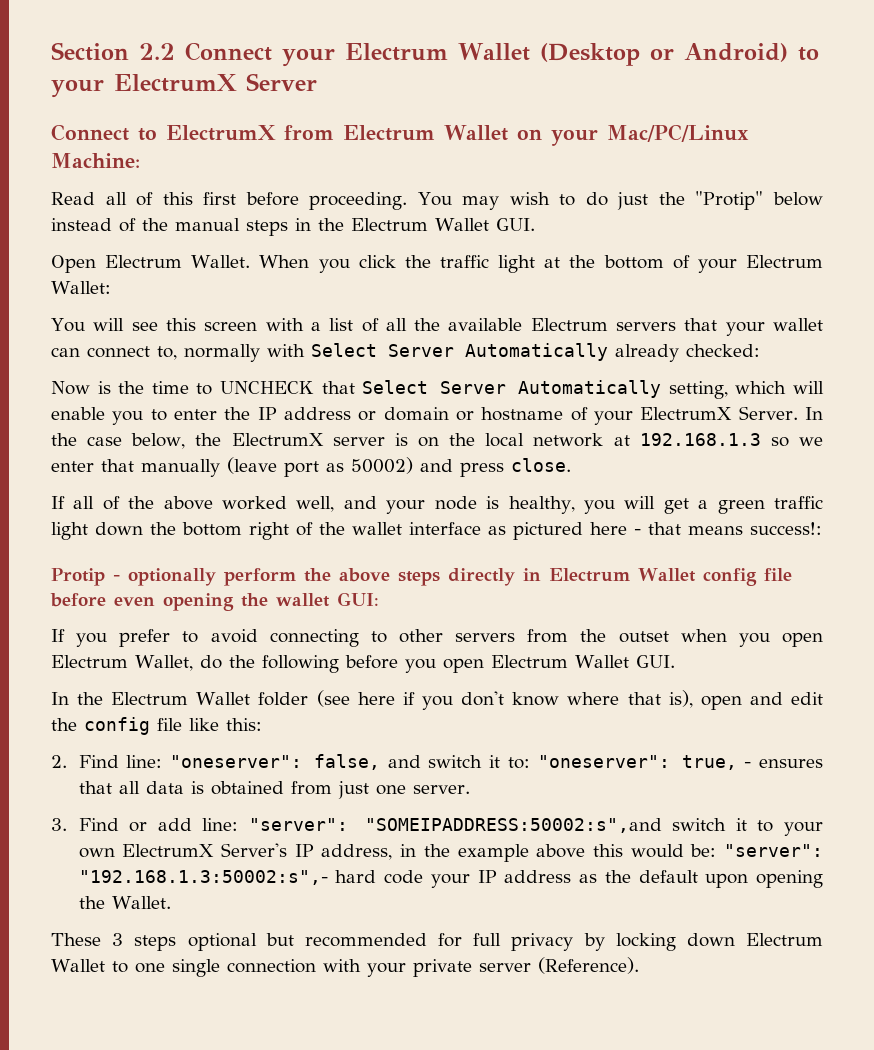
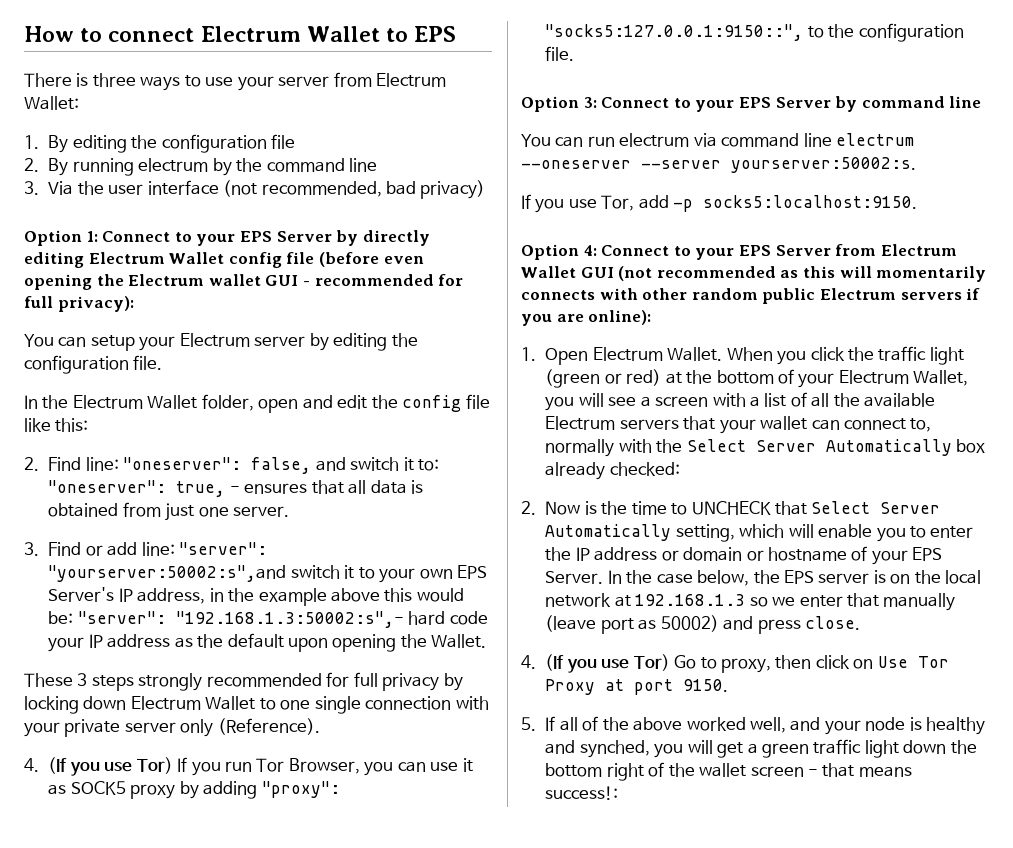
- Section 2.2 Connect your Electrum Wallet (Desktop or Android) to your ElectrumX Server
- Connect to ElectrumX from Electrum Wallet on your Mac/PC/Linux Machine:
- Read all of this first before proceeding. You may wish to do just the "Protip" below instead of the manual steps in the Electrum Wallet GUI.
- Open Electrum Wallet. When you click the traffic light at the bottom of your Electrum Wallet:
- You will see this screen with a list of all the available Electrum servers that your wallet can connect to, normally with Select Server Automatically already checked:
- Now is the time to UNCHECK that Select Server Automatically setting, which will enable you to enter the IP address or domain or hostname of your ElectrumX Server. In the case below, the ElectrumX server is on the local network at 192.168.1.3 so we enter that manually (leave port as 50002) and press close.
- If all of the above worked well, and your node is healthy, you will get a green traffic light down the bottom right of the wallet interface as pictured here - that means success!:
- Protip - optionally perform the above steps directly in Electrum Wallet config file before even opening the wallet GUI:
- If you prefer to avoid connecting to other servers from the outset when you open Electrum Wallet, do the following before you open Electrum Wallet GUI.
- In the Electrum Wallet folder (see here if you don't know where that is), open and edit the config file like this:
+ How to connect Electrum Wallet to EPS
+ There is three ways to use your server from Electrum Wallet:
+ 1. By editing the configuration file
+ 2. By running electrum by the command line
+ 3. Via the user interface (not recommended, bad privacy)
+ Option 1: Connect to your EPS Server by directly editing Electrum Wallet config file (before even opening the Electrum wallet GUI - recommended for full privacy):
+ You can setup your Electrum server by editing the configuration file.
+ In the Electrum Wallet folder, open and edit the config file like this:
- 3. Find or add line: "server": "SOMEIPADDRESS:50002:s",and switch it to your own ElectrumX Server's IP address, in the example above this would be: "server": "192.168.1.3:50002:s",- hard code your IP address as the default upon opening the Wallet.
+ 3. Find or add line: "server": "yourserver:50002:s",and switch it to your own EPS Server's IP address, in the example above this would be: "server": "192.168.1.3:50002:s",- hard code your IP address as the default upon opening the Wallet.
- These 3 steps optional but recommended for full privacy by locking down Electrum Wallet to one single connection with your private server (Reference).
+ These 3 steps strongly recommended for full privacy by locking down Electrum Wallet to one single connection with your private server only (Reference).
+ 4. (If you use Tor) If you run Tor Browser, you can use it as SOCK5 proxy by adding "proxy": "socks5:127.0.0.1:9150::", to the configuration file.
+ Option 3: Connect to your EPS Server by command line
+ You can run electrum via command line electrum --oneserver --server yourserver:50002:s.
+ If you use Tor, add -p socks5:localhost:9150.
+ Option 4: Connect to your EPS Server from Electrum Wallet GUI (not recommended as this will momentarily connects with other random public Electrum servers if you are online):
+ 1. Open Electrum Wallet. When you click the traffic light (green or red) at the bottom of your Electrum Wallet, you will see a screen with a list of all the available Electrum servers that your wallet can connect to, normally with the Select Server Automatically box already checked:
+ 2. Now is the time to UNCHECK that Select Server Automatically setting, which will enable you to enter the IP address or domain or hostname of your EPS Server. In the case below, the EPS server is on the local network at 192.168.1.3 so we enter that manually (leave port as 50002) and press close.
+ 4. (If you use Tor) Go to proxy, then click on Use Tor Proxy at port 9150.
+ 5. If all of the above worked well, and your node is healthy and synched, you will get a green traffic light down the bottom right of the wallet screen - that means success!:

